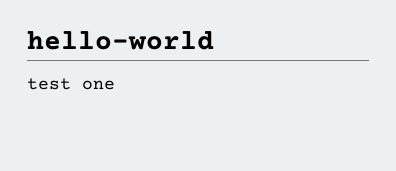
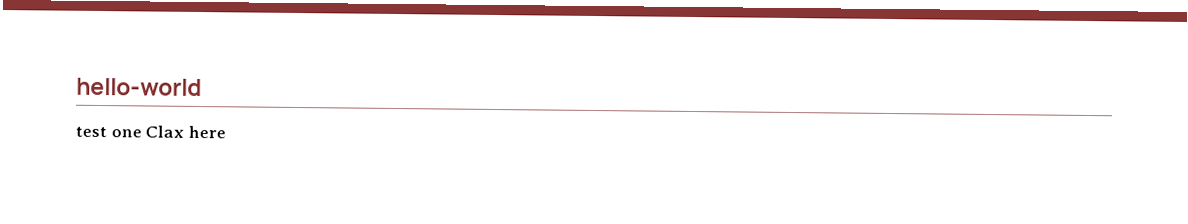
- test one
+ test one Clax here

